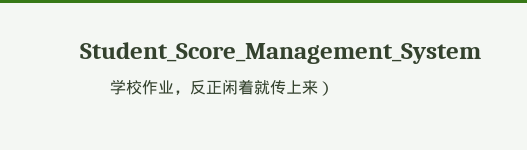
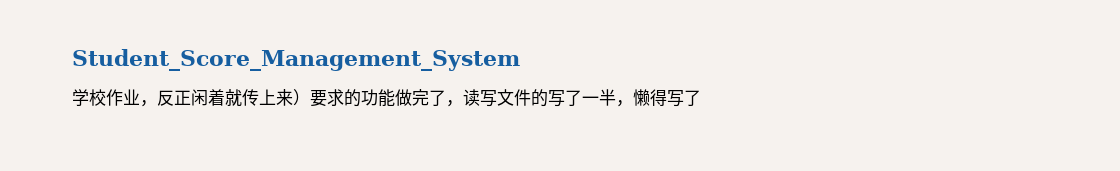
- 学校作业，反正闲着就传上来）
+ 学校作业，反正闲着就传上来）要求的功能做完了，读写文件的写了一半，懒得写了

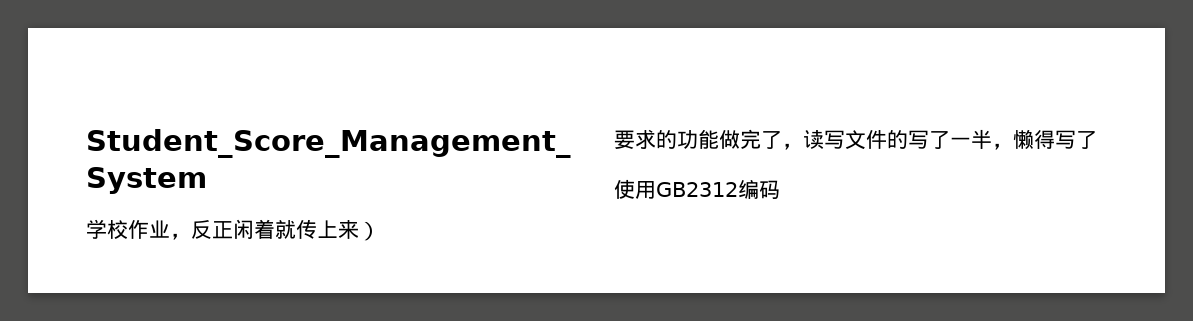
- 学校作业，反正闲着就传上来）要求的功能做完了，读写文件的写了一半，懒得写了
+ 学校作业，反正闲着就传上来）
+ 要求的功能做完了，读写文件的写了一半，懒得写了
+ 使用GB2312编码

